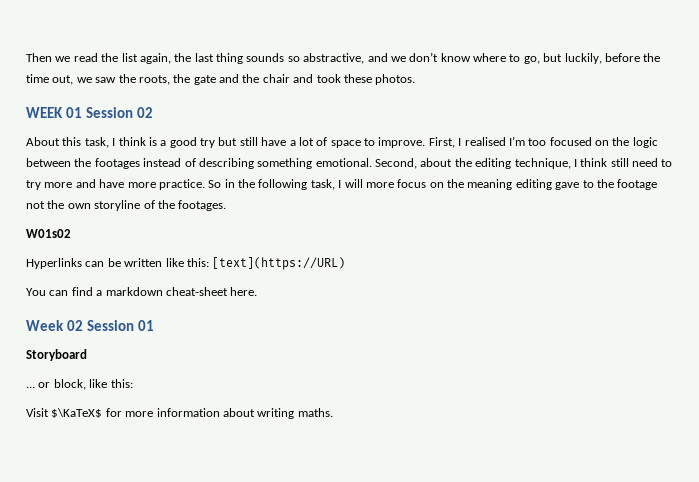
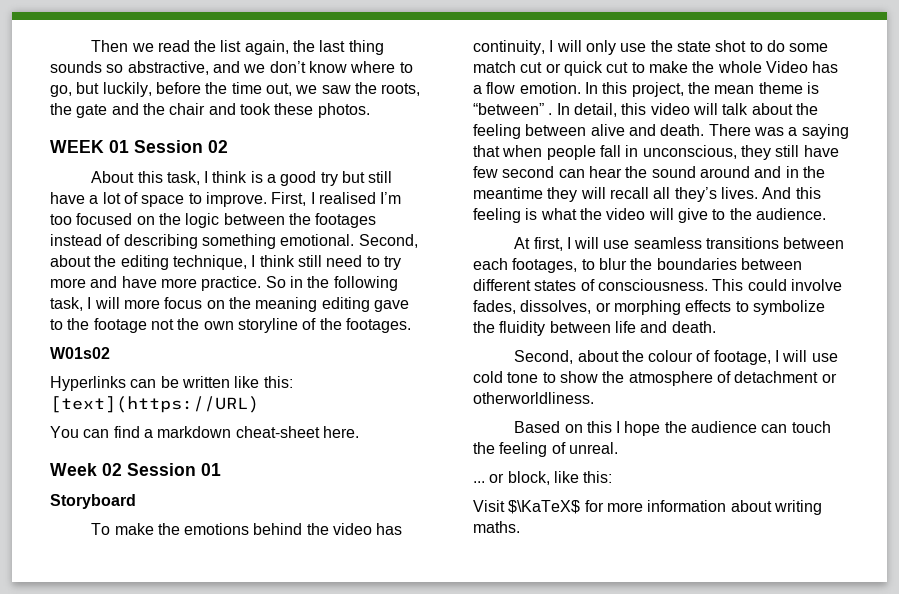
+ To make the emotions behind the video has continuity, I will only use the state shot to do some match cut or quick cut to make the whole Video has a flow emotion. In this project, the mean theme is “between” . In detail, this video will talk about the feeling between alive and death. There was a saying that when people fall in unconscious, they still have few second can hear the sound around and in the meantime they will recall all they’s lives. And this feeling is what the video will give to the audience.
+ At first, I will use seamless transitions between each footages, to blur the boundaries between different states of consciousness. This could involve fades, dissolves, or morphing effects to symbolize the fluidity between life and death.
+ Second, about the colour of footage, I will use cold tone to show the atmosphere of detachment or otherworldliness.
+ Based on this I hope the audience can touch the feeling of unreal.

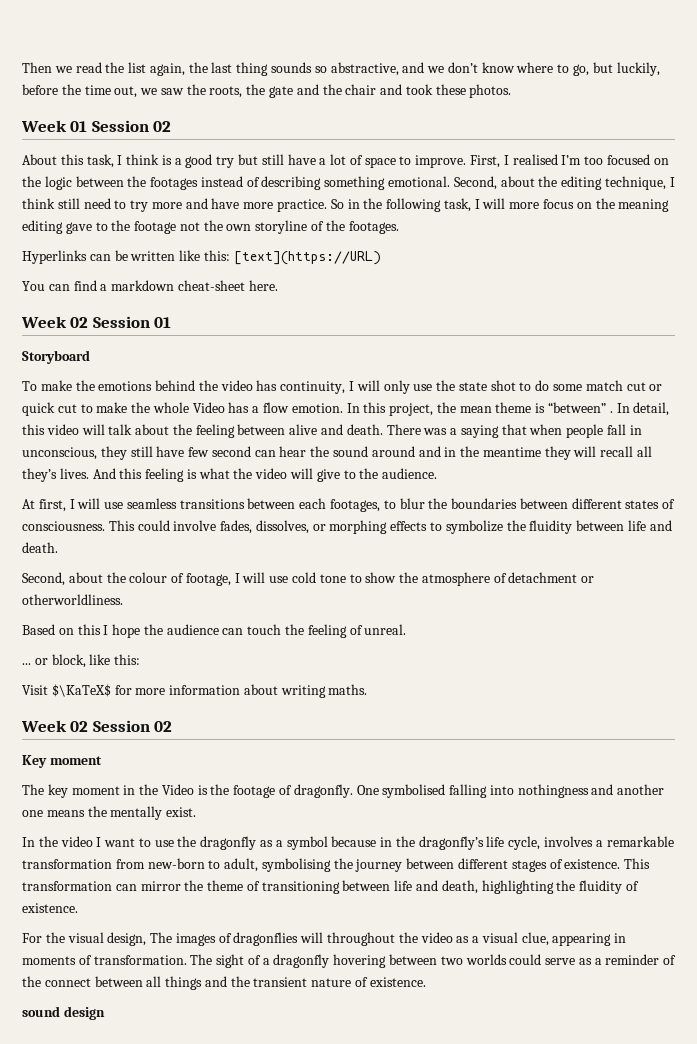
- WEEK 01 Session 02
+ Week 01 Session 02
- W01s02
+ Week 02 Session 02
+ Key moment
+ The key moment in the Video is the footage of dragonfly. One symbolised falling into nothingness and another one means the mentally exist.
+ In the video I want to use the dragonfly as a symbol because in the dragonfly’s life cycle, involves a remarkable transformation from new-born to adult, symbolising the journey between different stages of existence. This transformation can mirror the theme of transitioning between life and death, highlighting the fluidity of existence.
+ For the visual design, The images of dragonflies will throughout the video as a visual clue, appearing in moments of transformation. The sight of a dragonfly hovering between two worlds could serve as a reminder of the connect between all things and the transient nature of existence.
+ sound design

